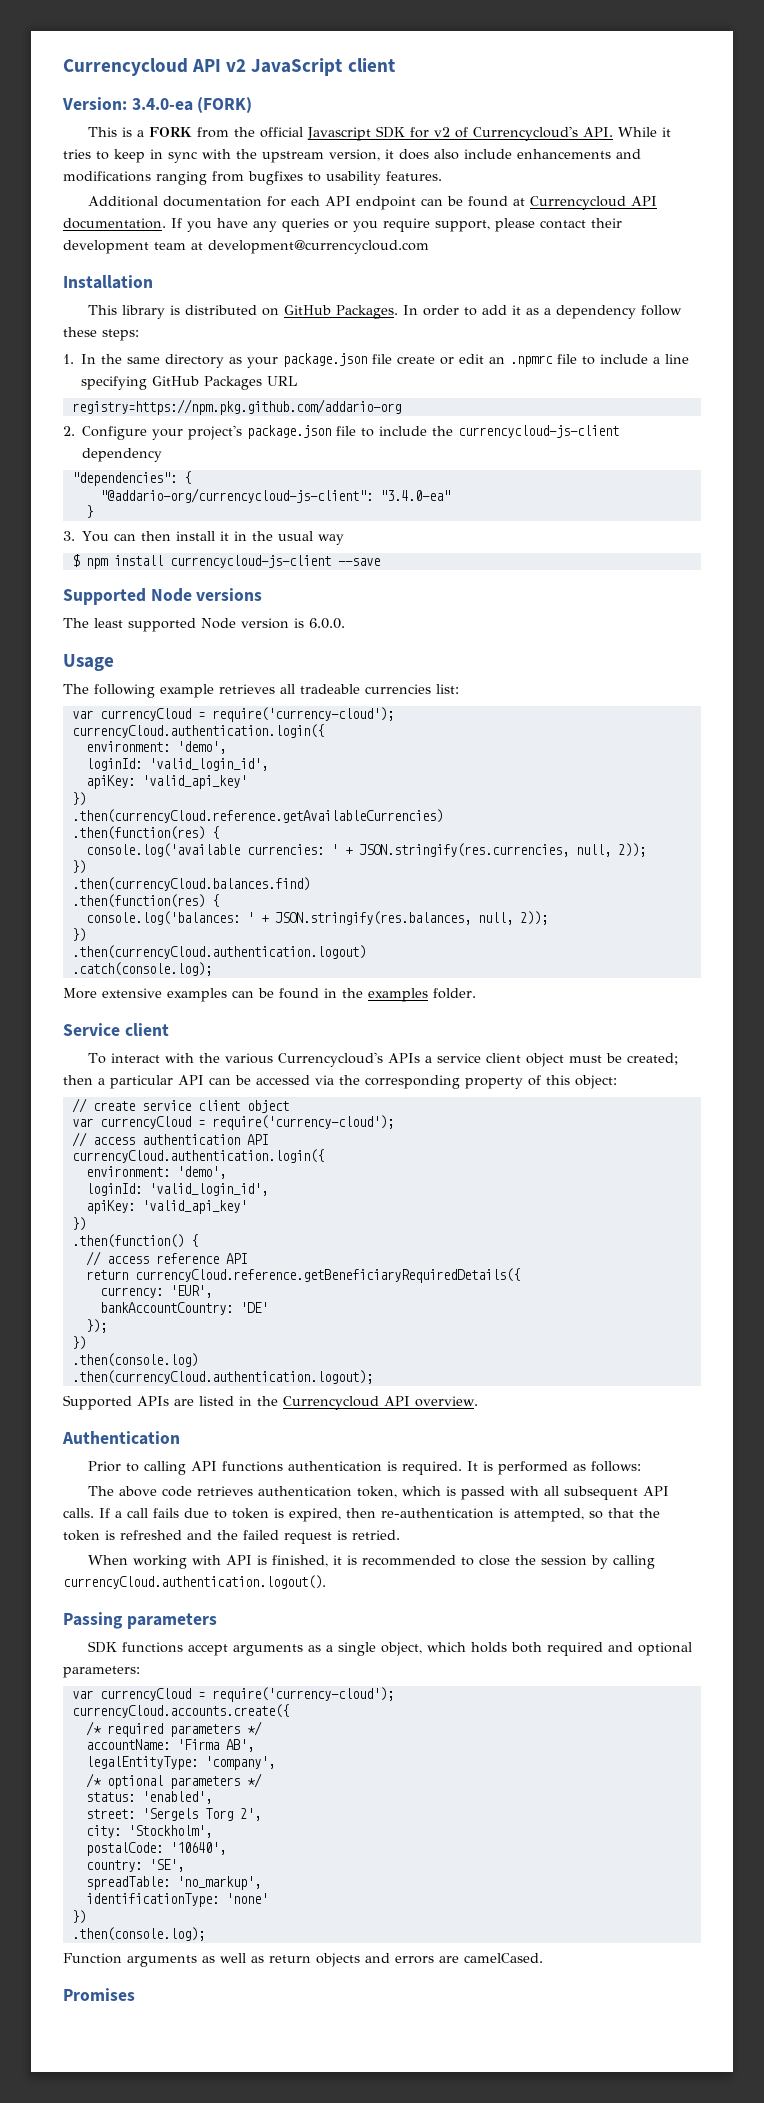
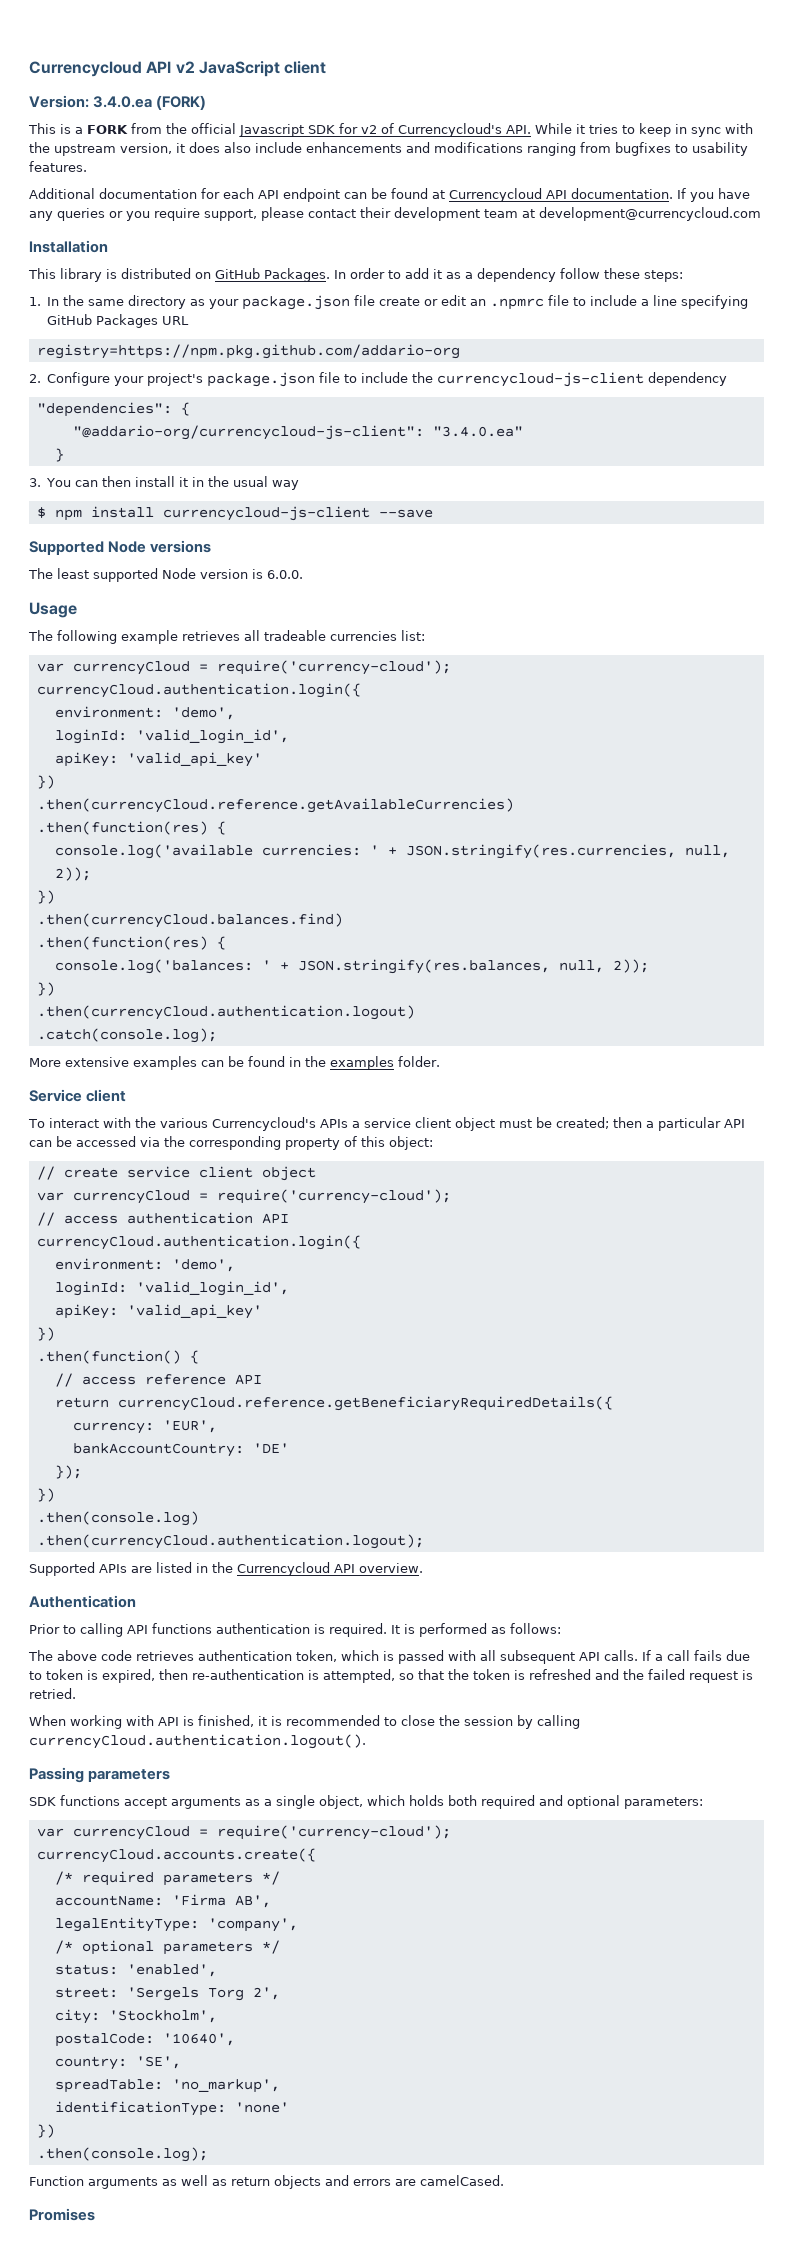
- Version: 3.4.0-ea (FORK)
+ Version: 3.4.0.ea (FORK)
- "@addario-org/currencycloud-js-client": "3.4.0-ea"
+ "@addario-org/currencycloud-js-client": "3.4.0.ea"

